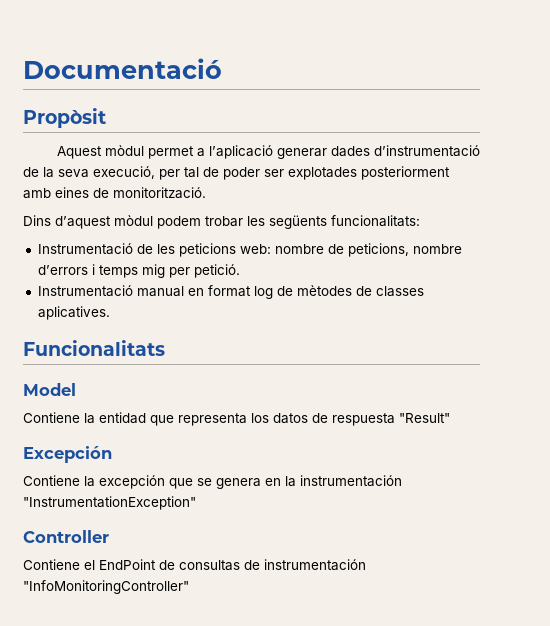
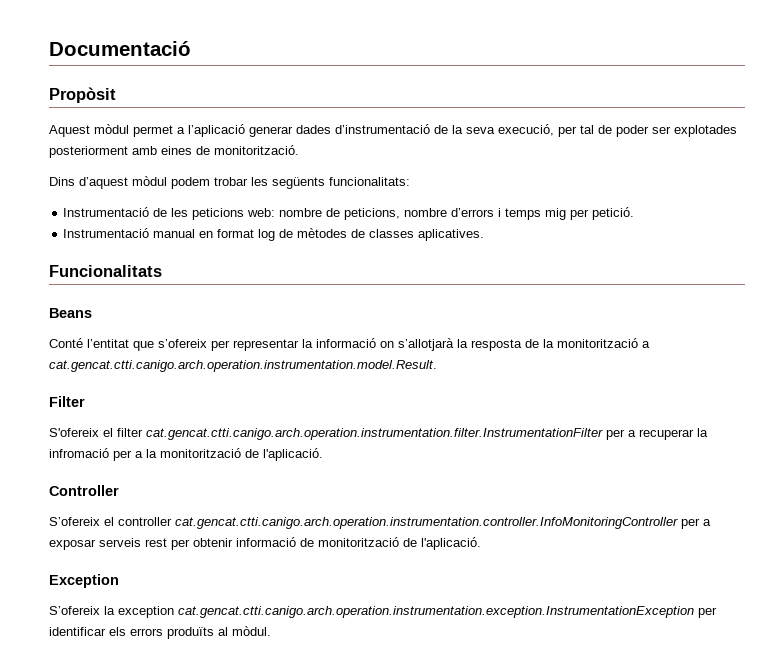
- Model
- Contiene la entidad que representa los datos de respuesta "Result"
- Excepción
- Contiene la excepción que se genera en la instrumentación "InstrumentationException"
+ Beans
+ Conté l’entitat que s’ofereix per representar la informació on s’allotjarà la resposta de la monitorització a cat.gencat.ctti.canigo.arch.operation.instrumentation.model.Result.
+ Filter
+ S'ofereix el filter cat.gencat.ctti.canigo.arch.operation.instrumentation.filter.InstrumentationFilter per a recuperar la infromació per a la monitorització de l'aplicació.
  Controller
- Contiene el EndPoint de consultas de instrumentación "InfoMonitoringController"
+ S’ofereix el controller cat.gencat.ctti.canigo.arch.operation.instrumentation.controller.InfoMonitoringController per a exposar serveis rest per obtenir informació de monitorització de l'aplicació.
+ Exception
+ S’ofereix la exception cat.gencat.ctti.canigo.arch.operation.instrumentation.exception.InstrumentationException per identificar els errors produïts al mòdul.

